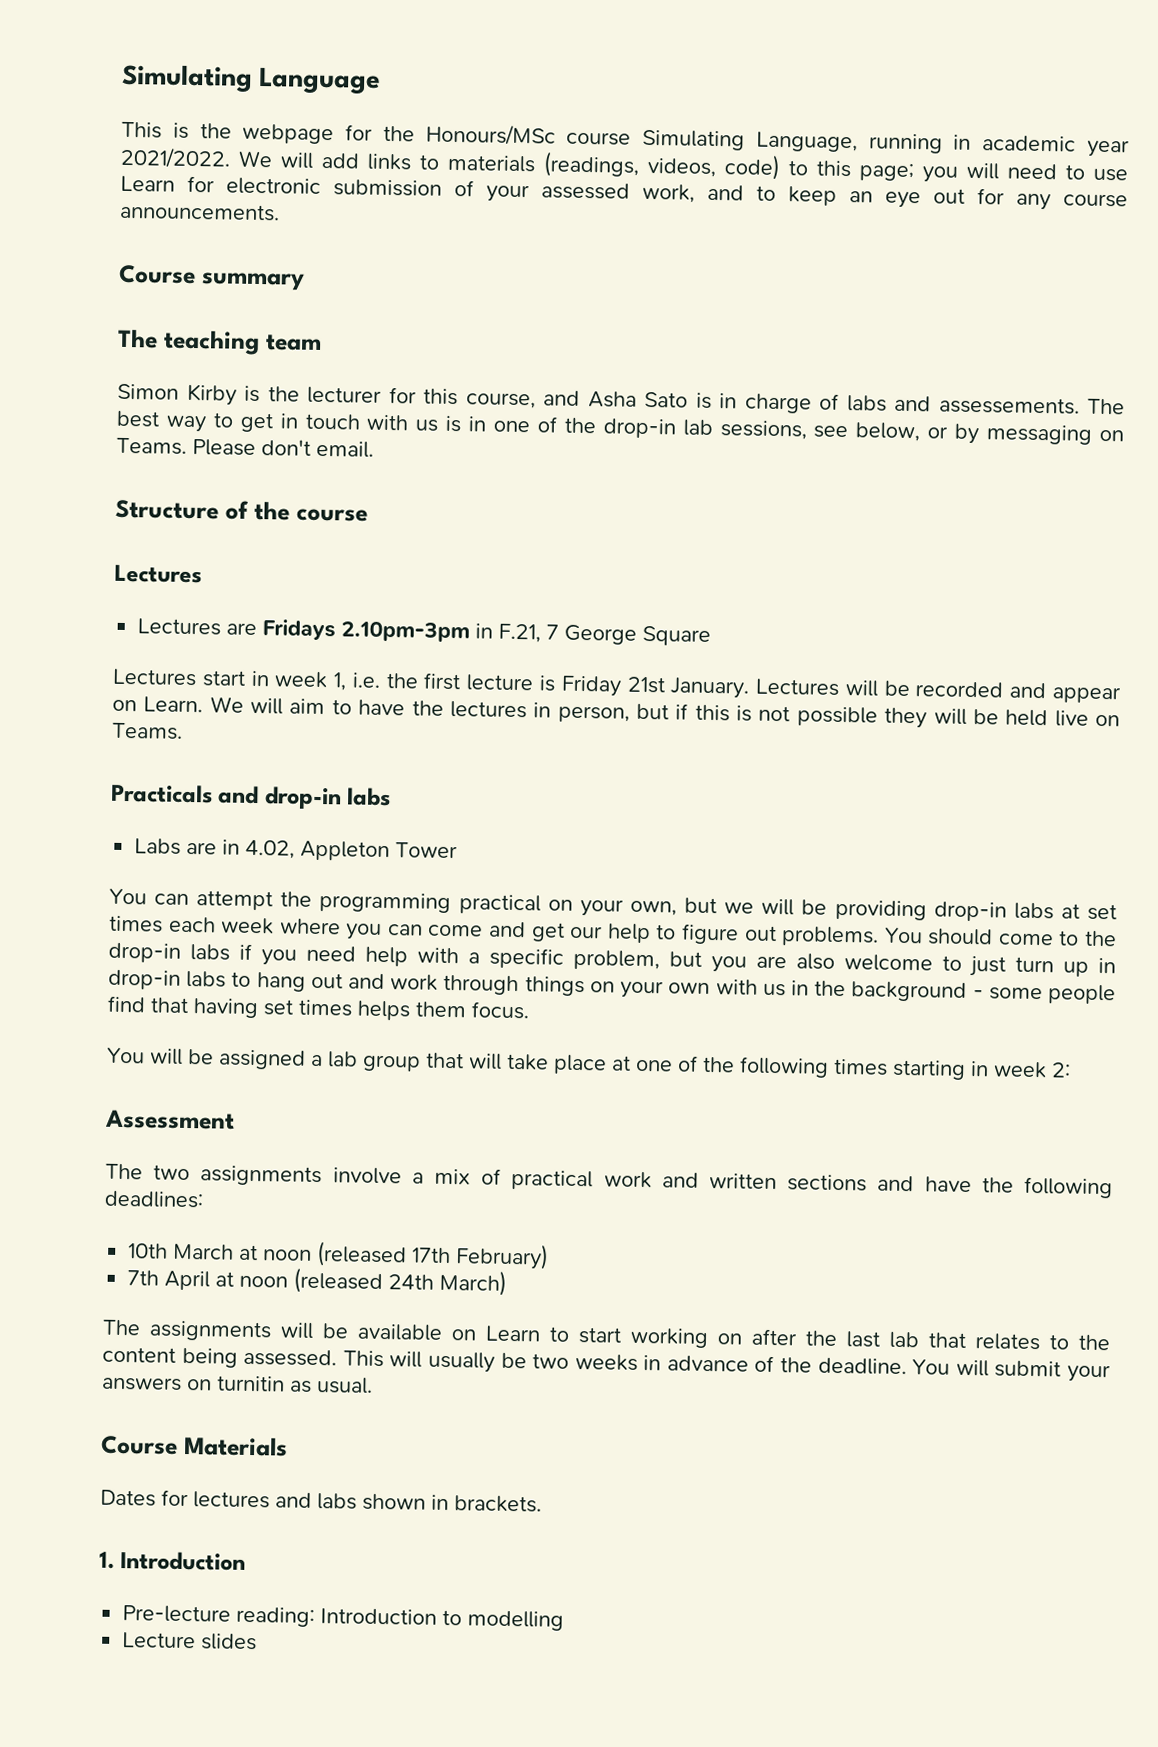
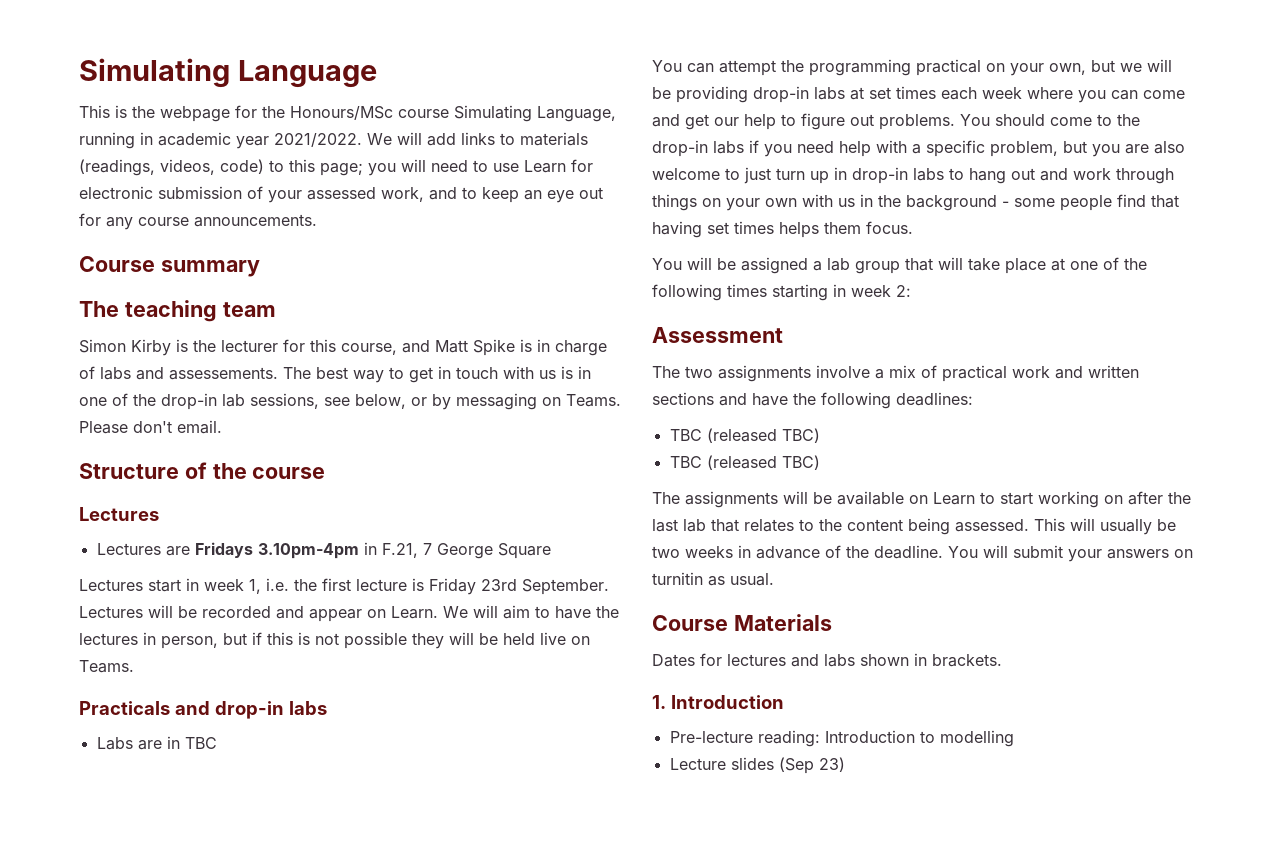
- Simon Kirby is the lecturer for this course, and Asha Sato is in charge of labs and assessements.
+ Simon Kirby is the lecturer for this course, and Matt Spike is in charge of labs and assessements.
- Lectures are Fridays 2.10pm-3pm in F.21, 7 George Square
+ Lectures are Fridays 3.10pm-4pm in F.21, 7 George Square
- Lectures start in week 1, i.e. the first lecture is Friday 21st January.
+ Lectures start in week 1, i.e. the first lecture is Friday 23rd September.
- Labs are in 4.02, Appleton Tower
+ Labs are in TBC
  The two assignments involve a mix of practical work and written sections and have the following deadlines:
- 10th March at noon (released 17th February)
- 7th April at noon (released 24th March)
+ TBC (released TBC)
+ TBC (released TBC)
- Lecture slides
+ Lecture slides (Sep 23)

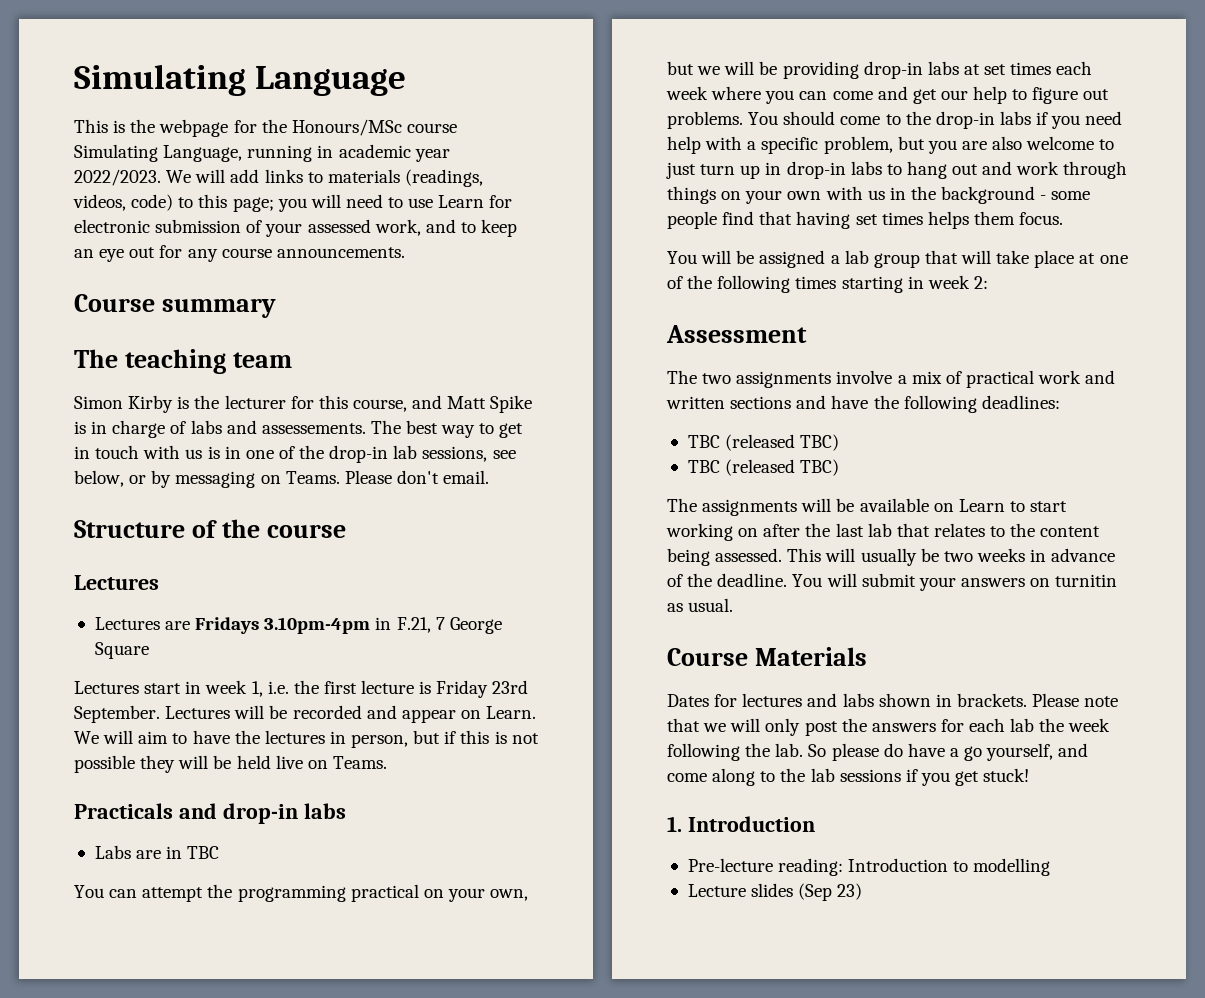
- This is the webpage for the Honours/MSc course Simulating Language, running in academic year 2021/2022.
+ This is the webpage for the Honours/MSc course Simulating Language, running in academic year 2022/2023.
+ Please note that we will only post the answers for each lab the week following the lab. So please do have a go yourself, and come along to the lab sessions if you get stuck!

